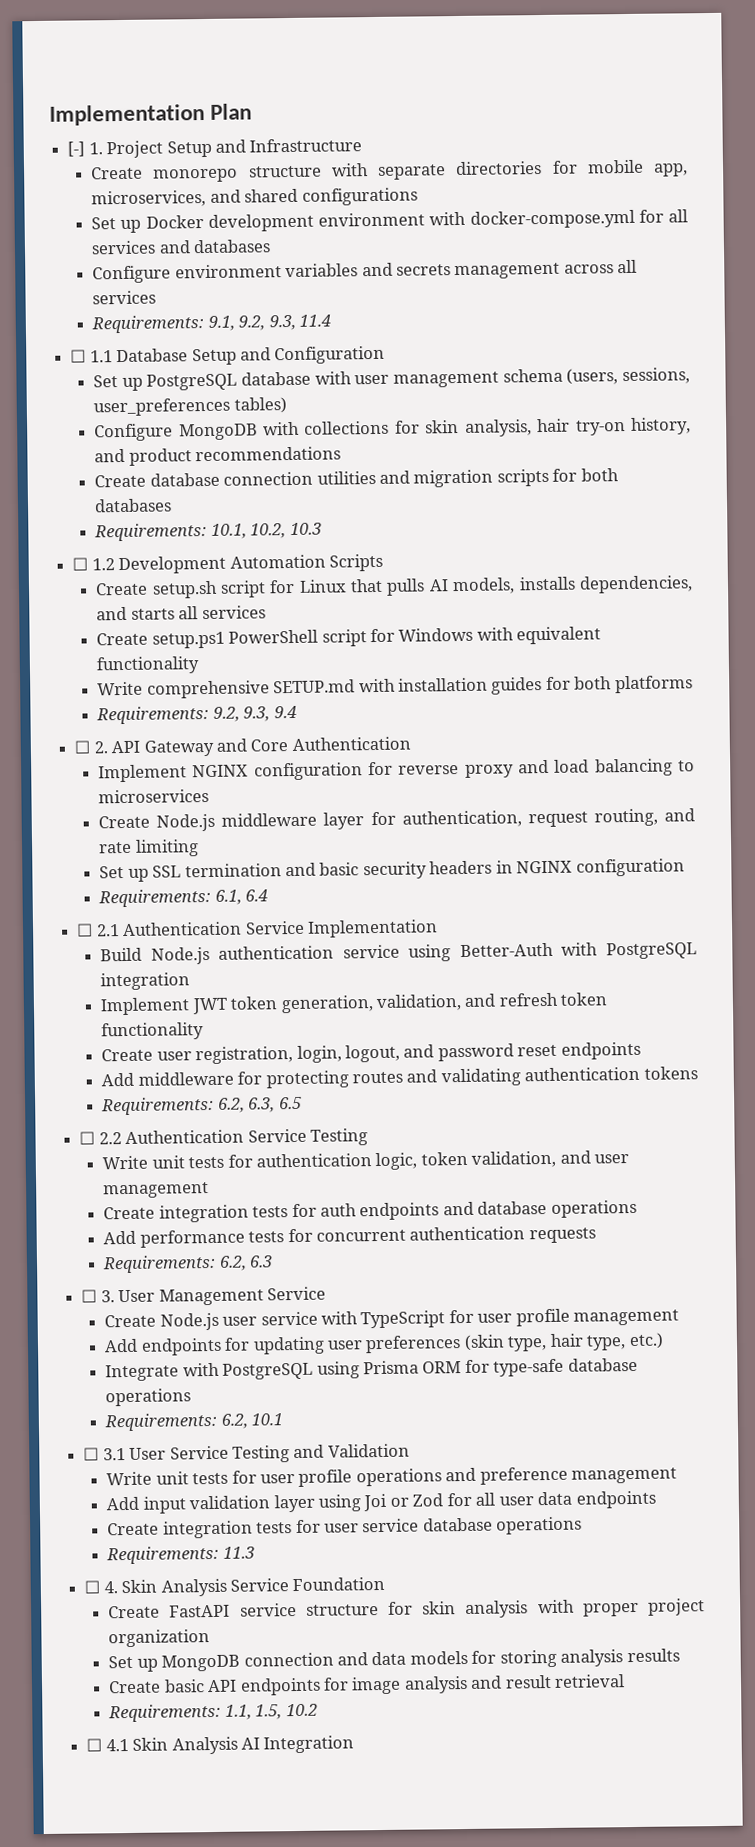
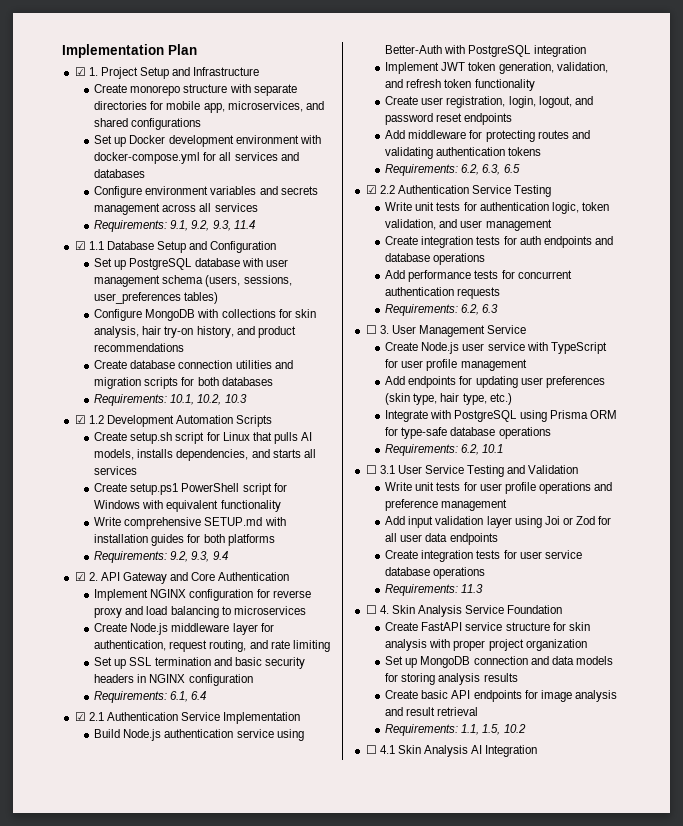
- [-] 1. Project Setup and Infrastructure
+ ☑ 1. Project Setup and Infrastructure
- ☐ 1.1 Database Setup and Configuration
+ ☑ 1.1 Database Setup and Configuration
- ☐ 1.2 Development Automation Scripts
+ ☑ 1.2 Development Automation Scripts
- ☐ 2. API Gateway and Core Authentication
+ ☑ 2. API Gateway and Core Authentication
- ☐ 2.1 Authentication Service Implementation
+ ☑ 2.1 Authentication Service Implementation
- ☐ 2.2 Authentication Service Testing
+ ☑ 2.2 Authentication Service Testing

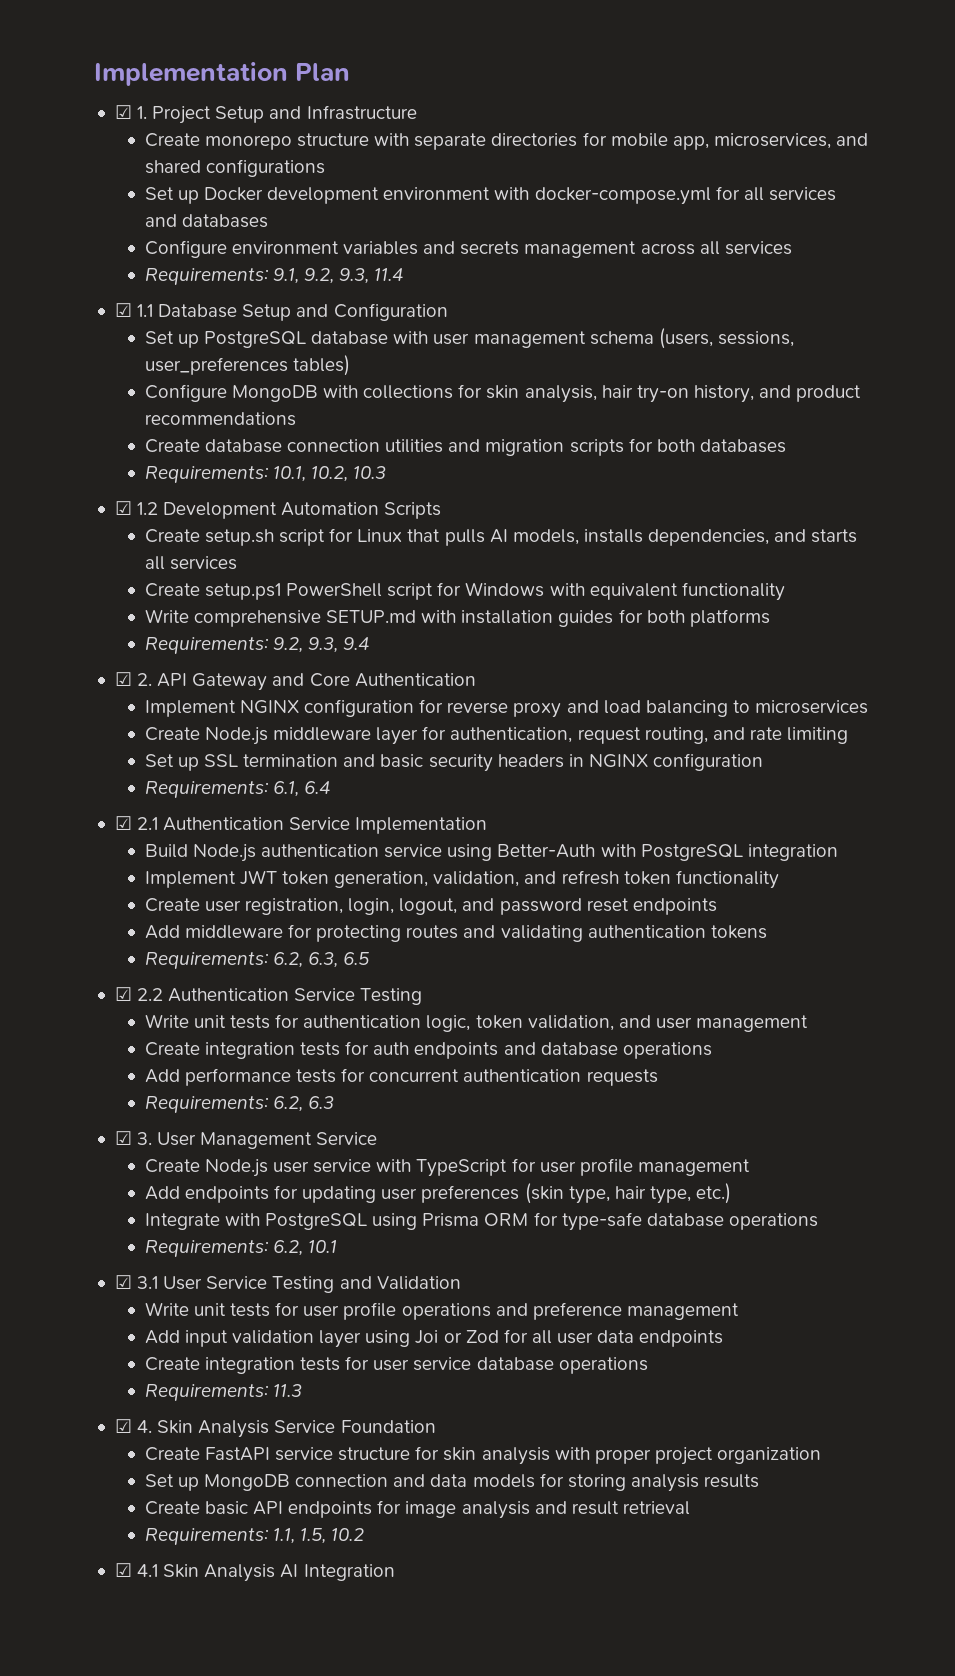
- ☐ 3. User Management Service
+ ☑ 3. User Management Service
- ☐ 3.1 User Service Testing and Validation
+ ☑ 3.1 User Service Testing and Validation
- ☐ 4. Skin Analysis Service Foundation
+ ☑ 4. Skin Analysis Service Foundation
- ☐ 4.1 Skin Analysis AI Integration
+ ☑ 4.1 Skin Analysis AI Integration

